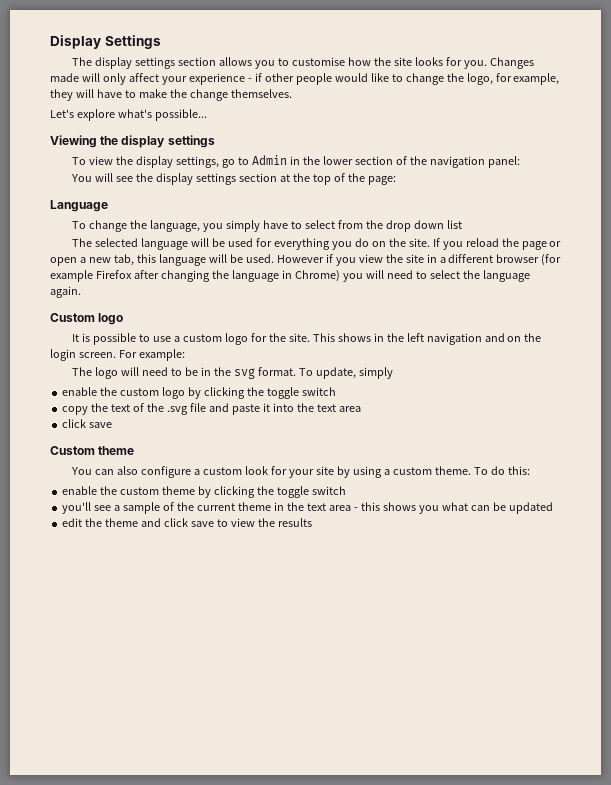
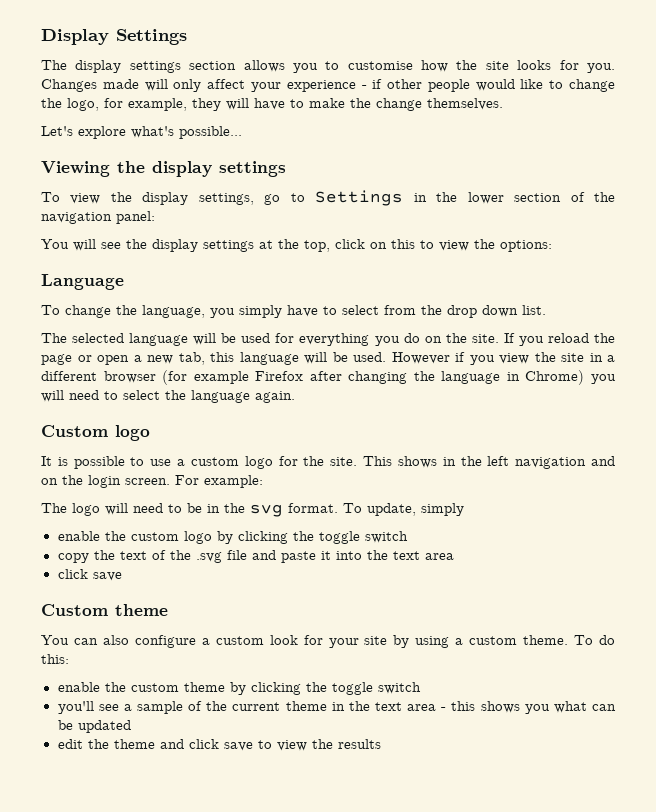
- To view the display settings, go to Admin in the lower section of the navigation panel:
+ To view the display settings, go to Settings in the lower section of the navigation panel:
- You will see the display settings section at the top of the page:
+ You will see the display settings at the top, click on this to view the options:
- To change the language, you simply have to select from the drop down list
+ To change the language, you simply have to select from the drop down list.

